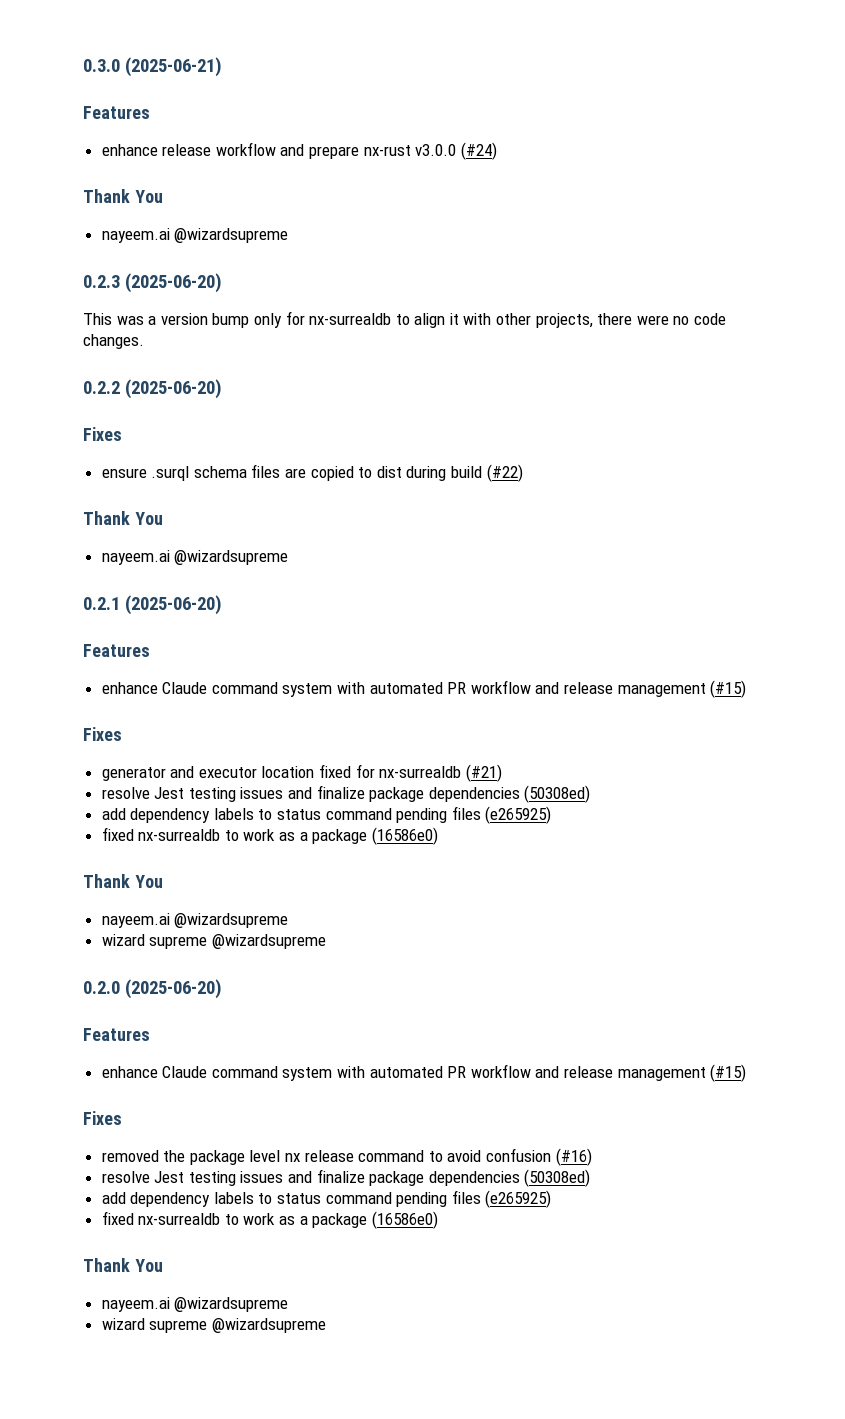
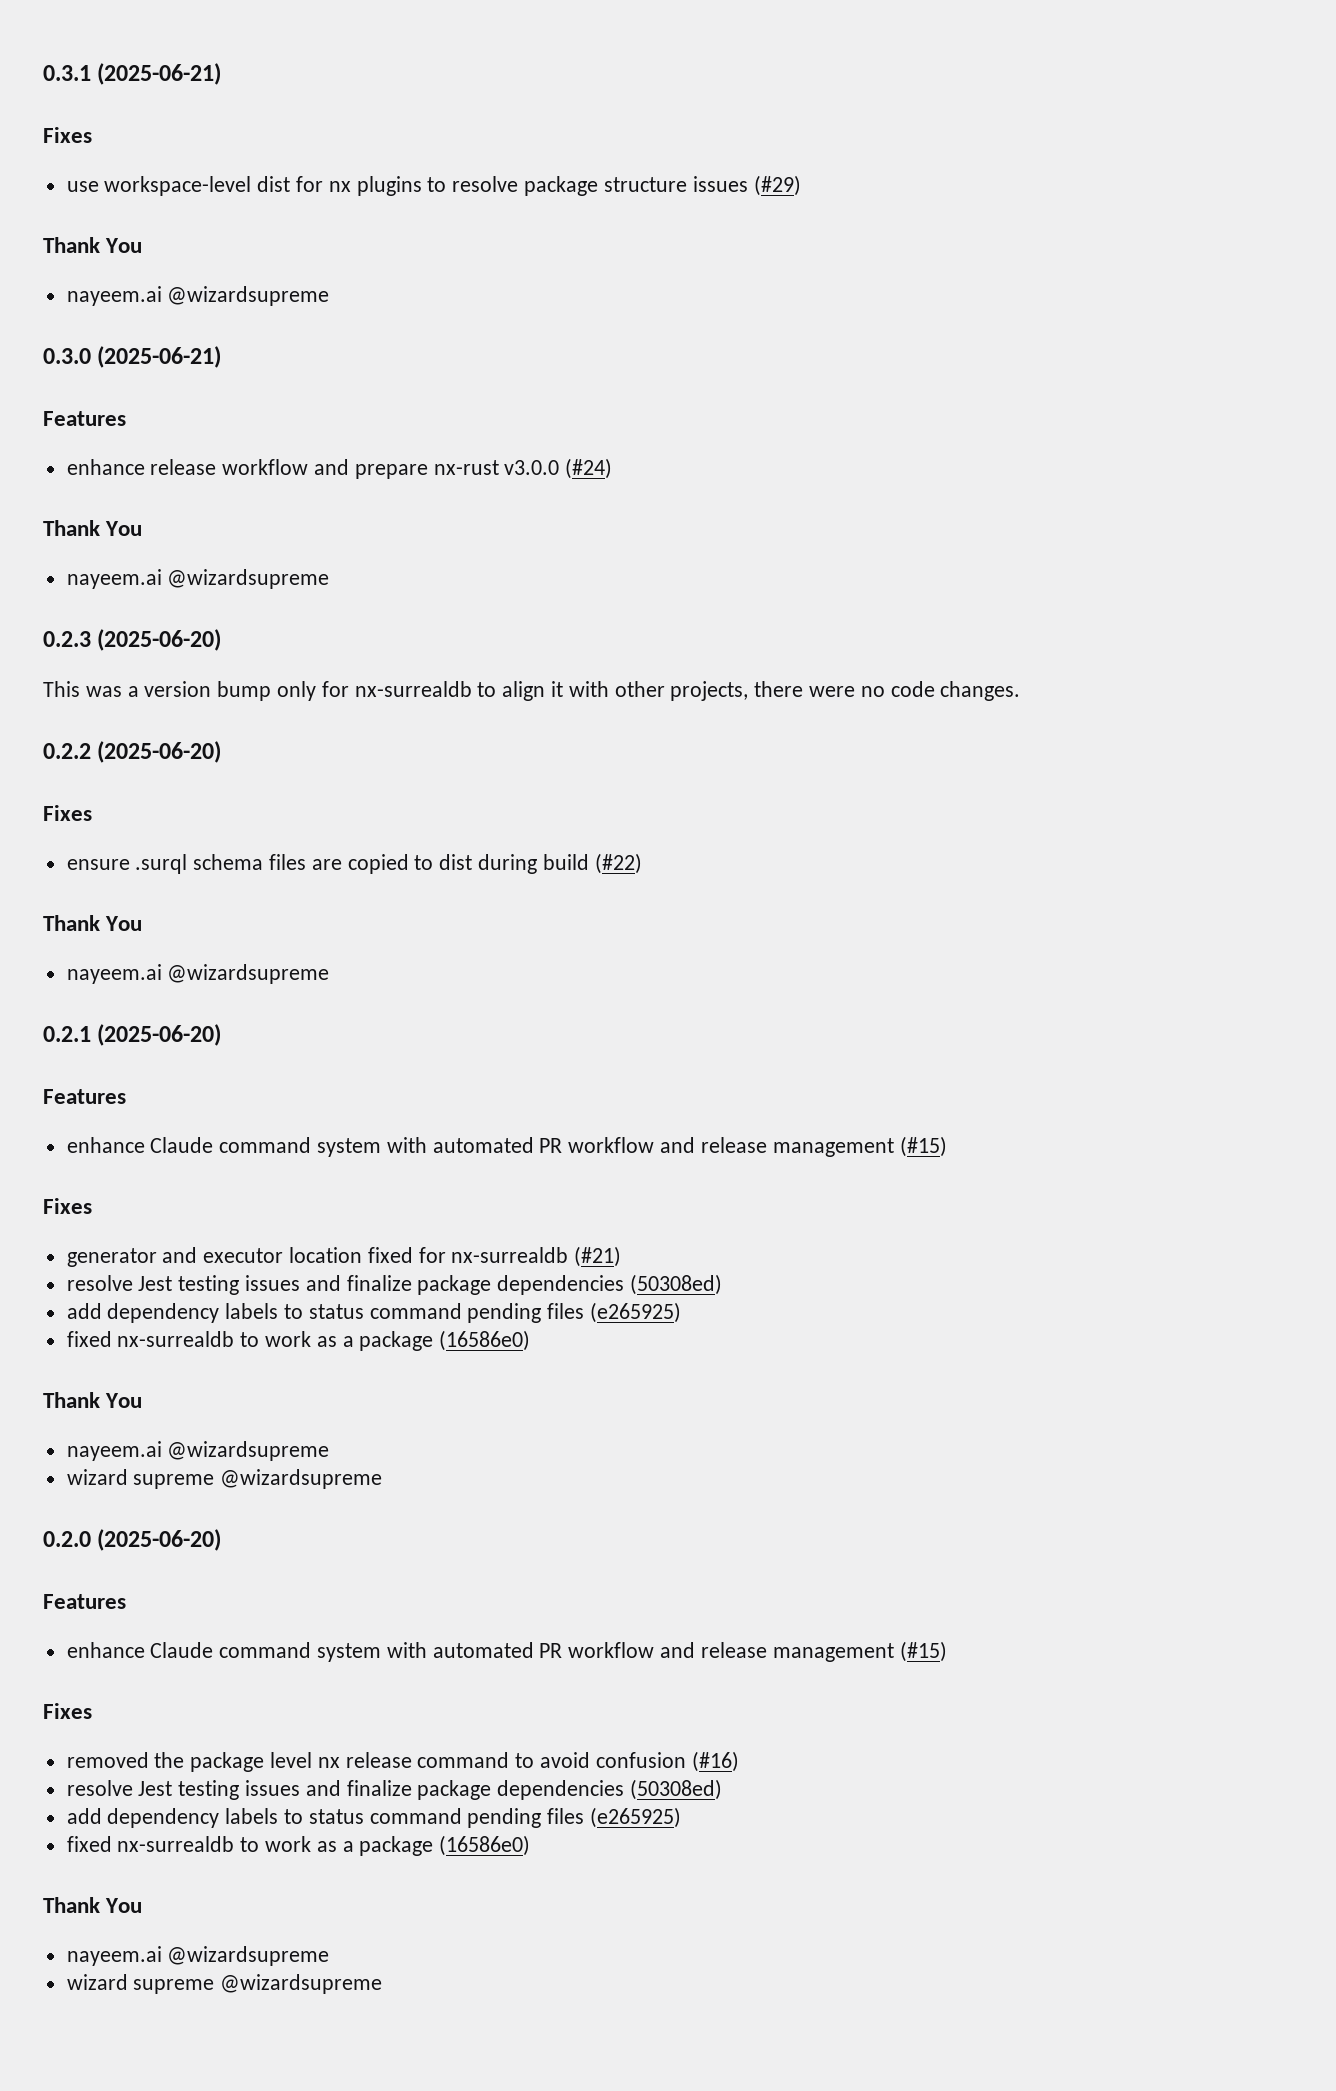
+ 0.3.1 (2025-06-21)
+ Fixes
+ use workspace-level dist for nx plugins to resolve package structure issues (#29)
+ Thank You
+ nayeem.ai @wizardsupreme

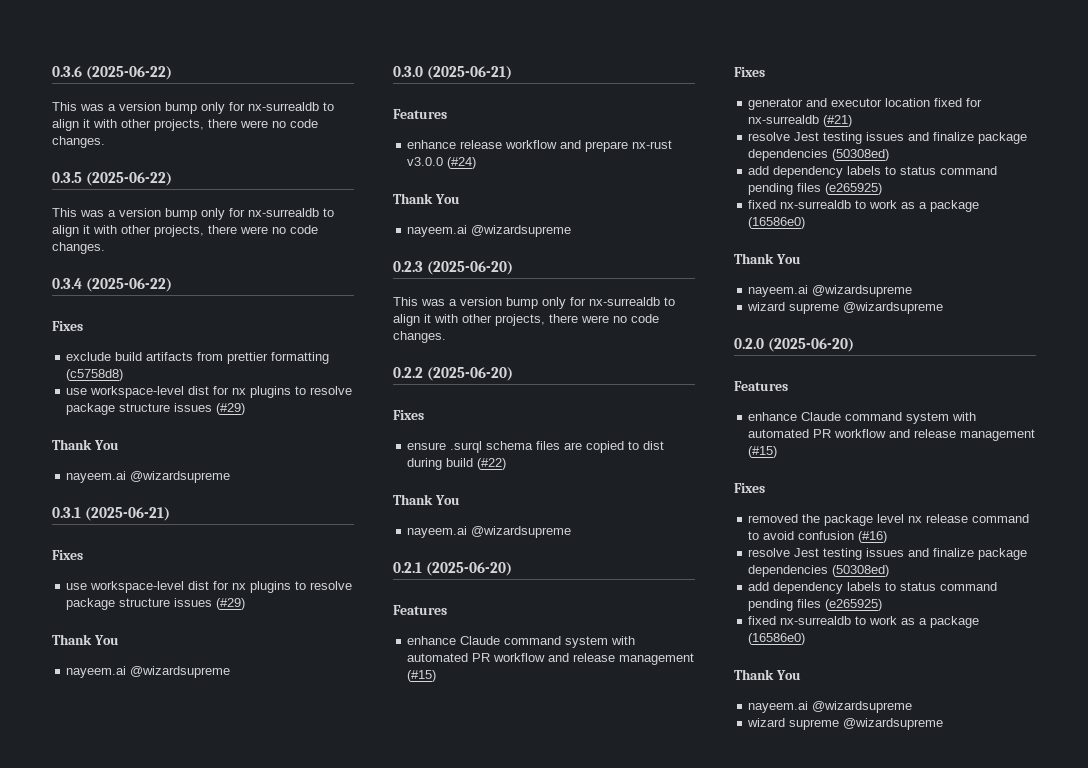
+ 0.3.6 (2025-06-22)
+ This was a version bump only for nx-surrealdb to align it with other projects, there were no code changes.
+ 0.3.5 (2025-06-22)
+ This was a version bump only for nx-surrealdb to align it with other projects, there were no code changes.
+ 0.3.4 (2025-06-22)
+ Fixes
+ exclude build artifacts from prettier formatting (c5758d8)
+ use workspace-level dist for nx plugins to resolve package structure issues (#29)
+ Thank You
+ nayeem.ai @wizardsupreme

